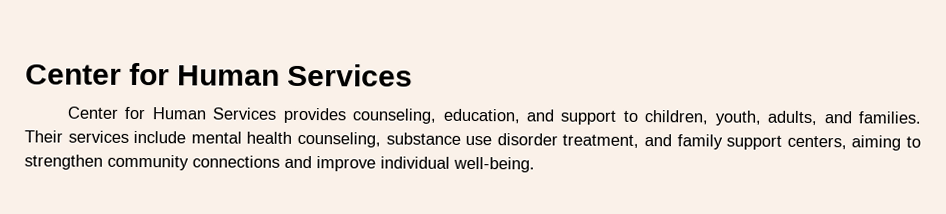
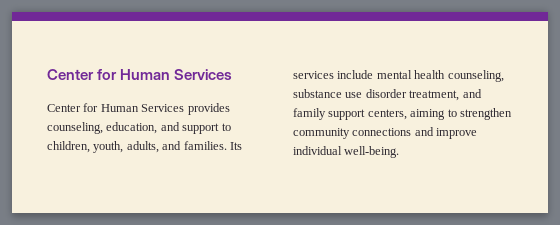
- Their services include mental health counseling, substance use disorder treatment, and family support centers, aiming to strengthen community connections and improve individual well-being.
+ Its services include mental health counseling, substance use disorder treatment, and family support centers, aiming to strengthen community connections and improve individual well-being.

